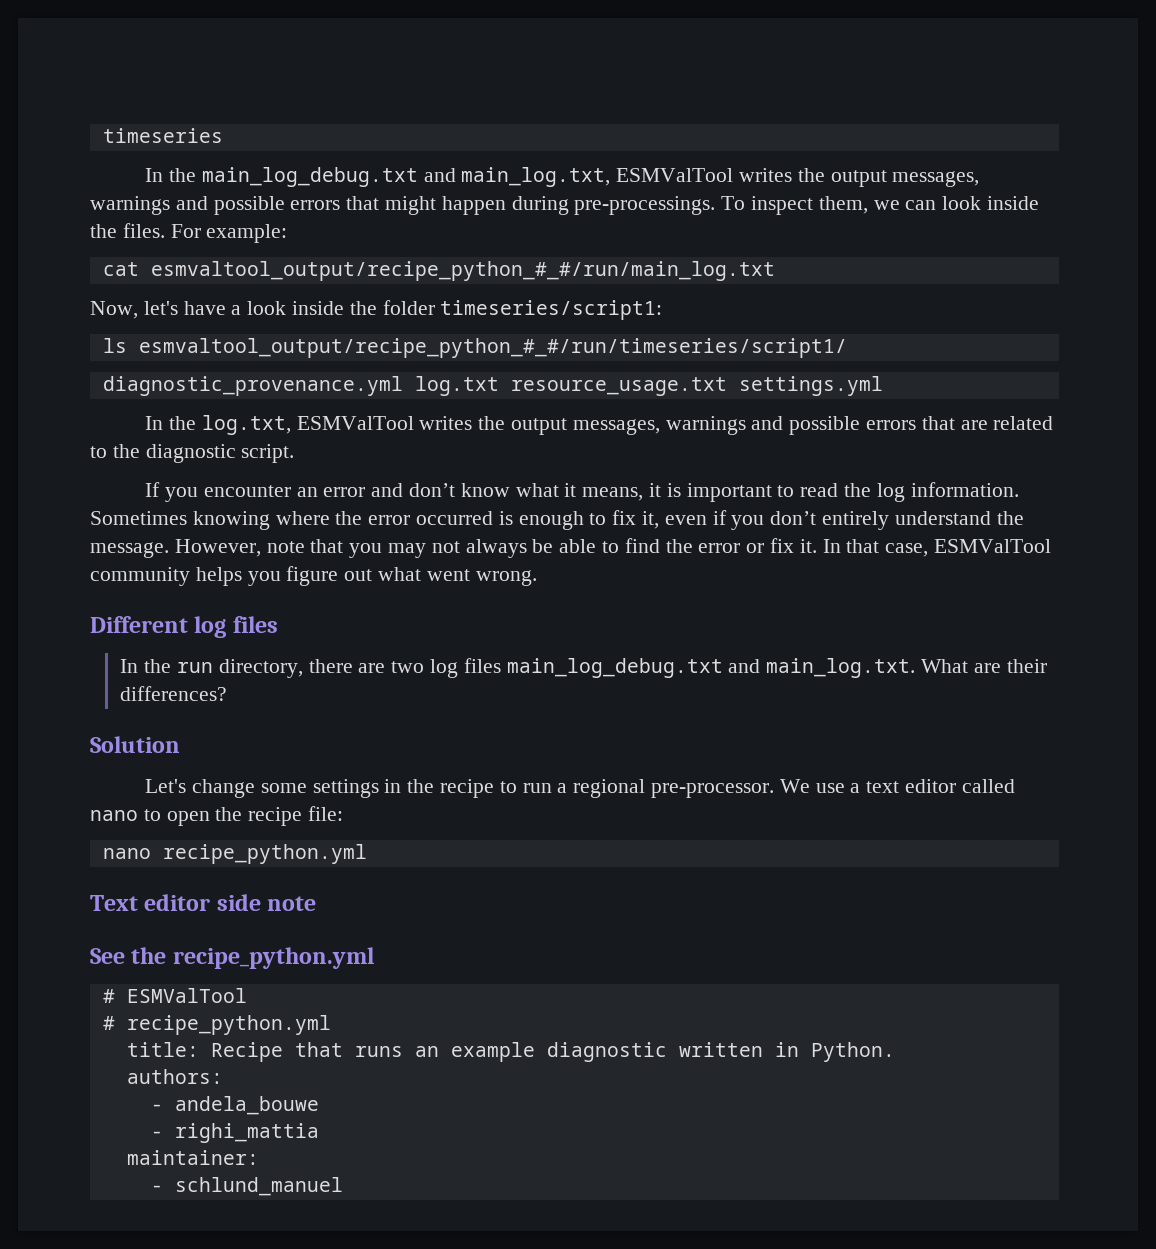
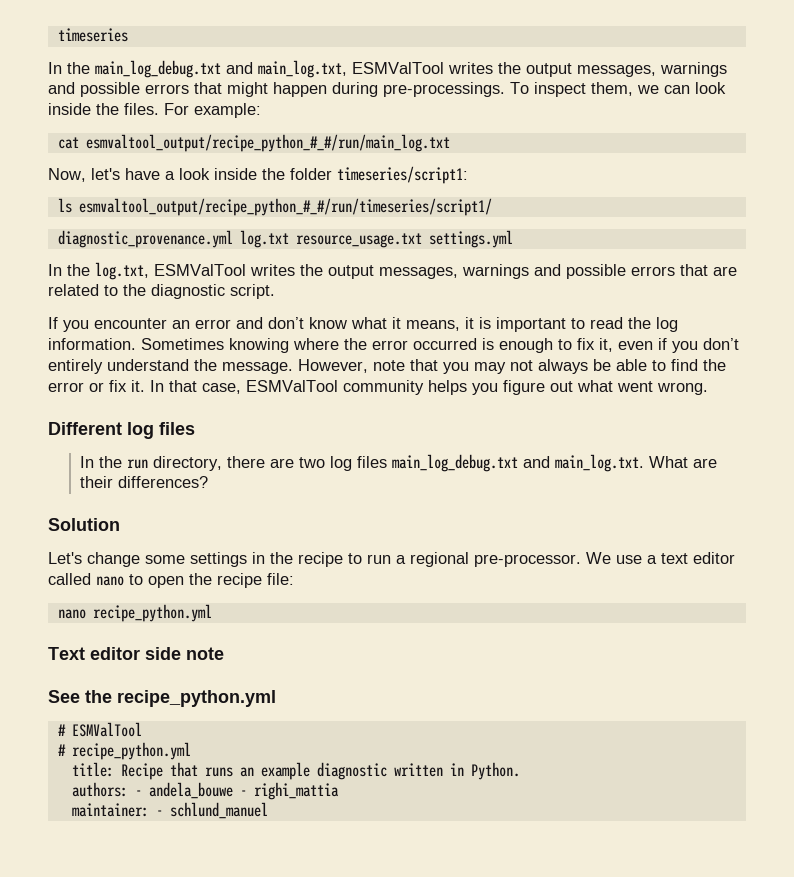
- authors:
- - andela_bouwe
- - righi_mattia
+ authors: - andela_bouwe - righi_mattia
- maintainer:
- - schlund_manuel
+ maintainer: - schlund_manuel

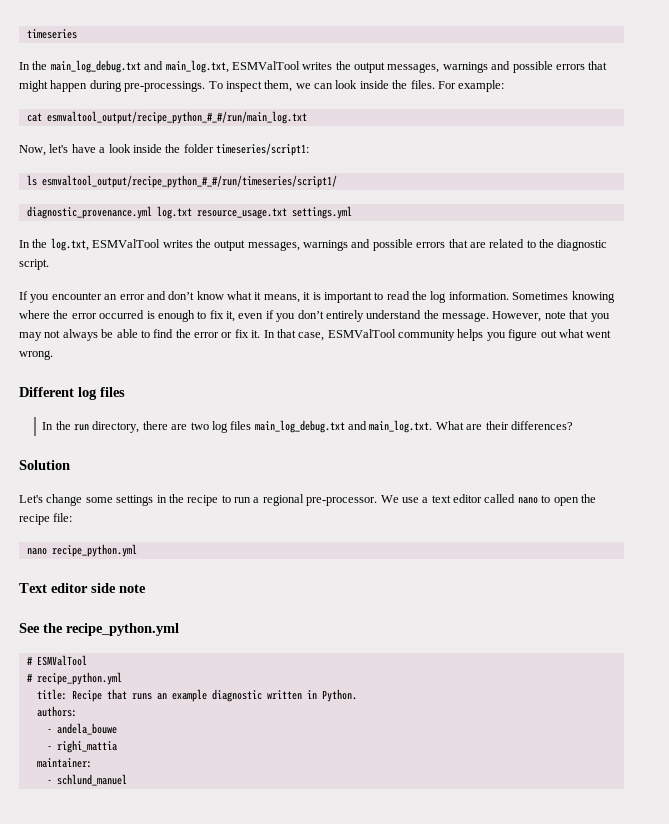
- authors: - andela_bouwe - righi_mattia
+ authors:
+ - andela_bouwe
+ - righi_mattia
- maintainer: - schlund_manuel
+ maintainer:
+ - schlund_manuel

